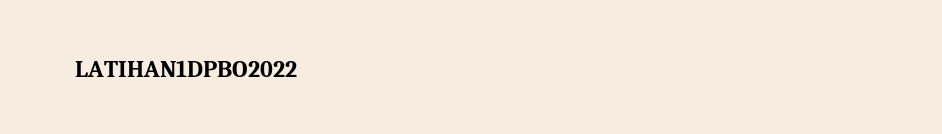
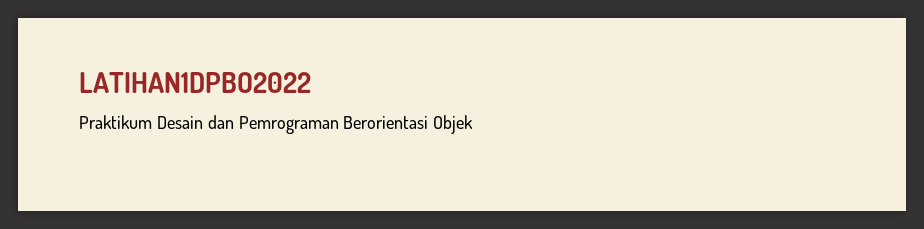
+ Praktikum Desain dan Pemrograman Berorientasi Objek

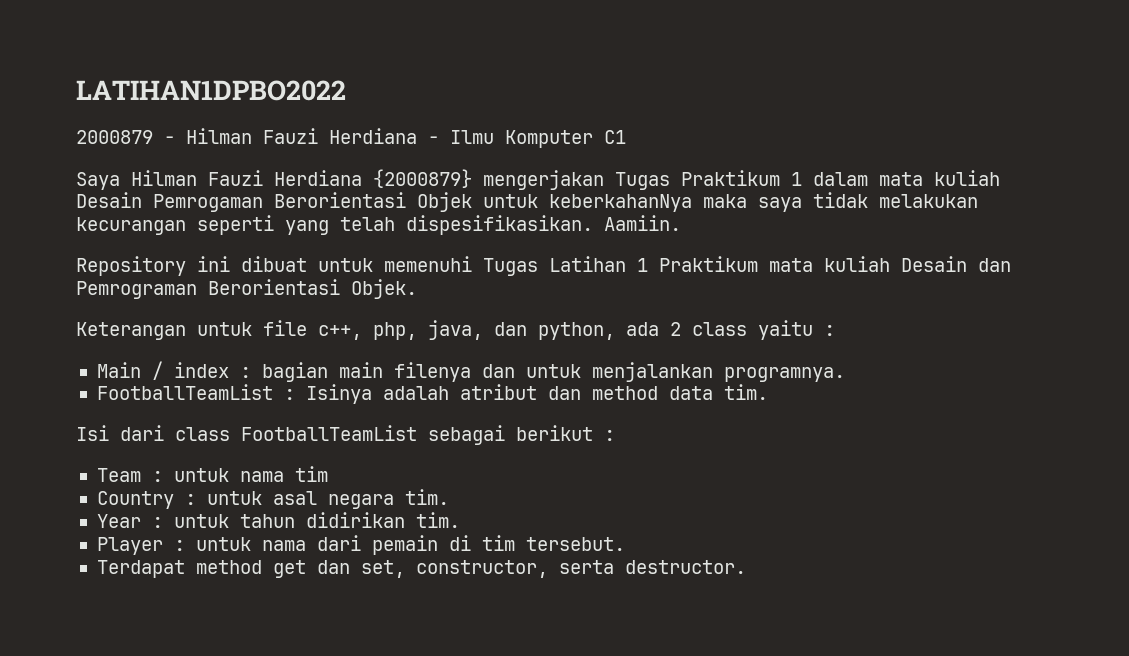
- Praktikum Desain dan Pemrograman Berorientasi Objek
+ 2000879 - Hilman Fauzi Herdiana - Ilmu Komputer C1
+ Saya Hilman Fauzi Herdiana {2000879} mengerjakan Tugas Praktikum 1 dalam mata kuliah Desain Pemrogaman Berorientasi Objek untuk keberkahanNya maka saya tidak melakukan kecurangan seperti yang telah dispesifikasikan. Aamiin.
+ Repository ini dibuat untuk memenuhi Tugas Latihan 1 Praktikum mata kuliah Desain dan Pemrograman Berorientasi Objek.
+ Keterangan untuk file c++, php, java, dan python, ada 2 class yaitu :
+ Main / index : bagian main filenya dan untuk menjalankan programnya.
+ FootballTeamList : Isinya adalah atribut dan method data tim.
+ Isi dari class FootballTeamList sebagai berikut :
+ Team : untuk nama tim
+ Country : untuk asal negara tim.
+ Year : untuk tahun didirikan tim.
+ Player : untuk nama dari pemain di tim tersebut.
+ Terdapat method get dan set, constructor, serta destructor.

